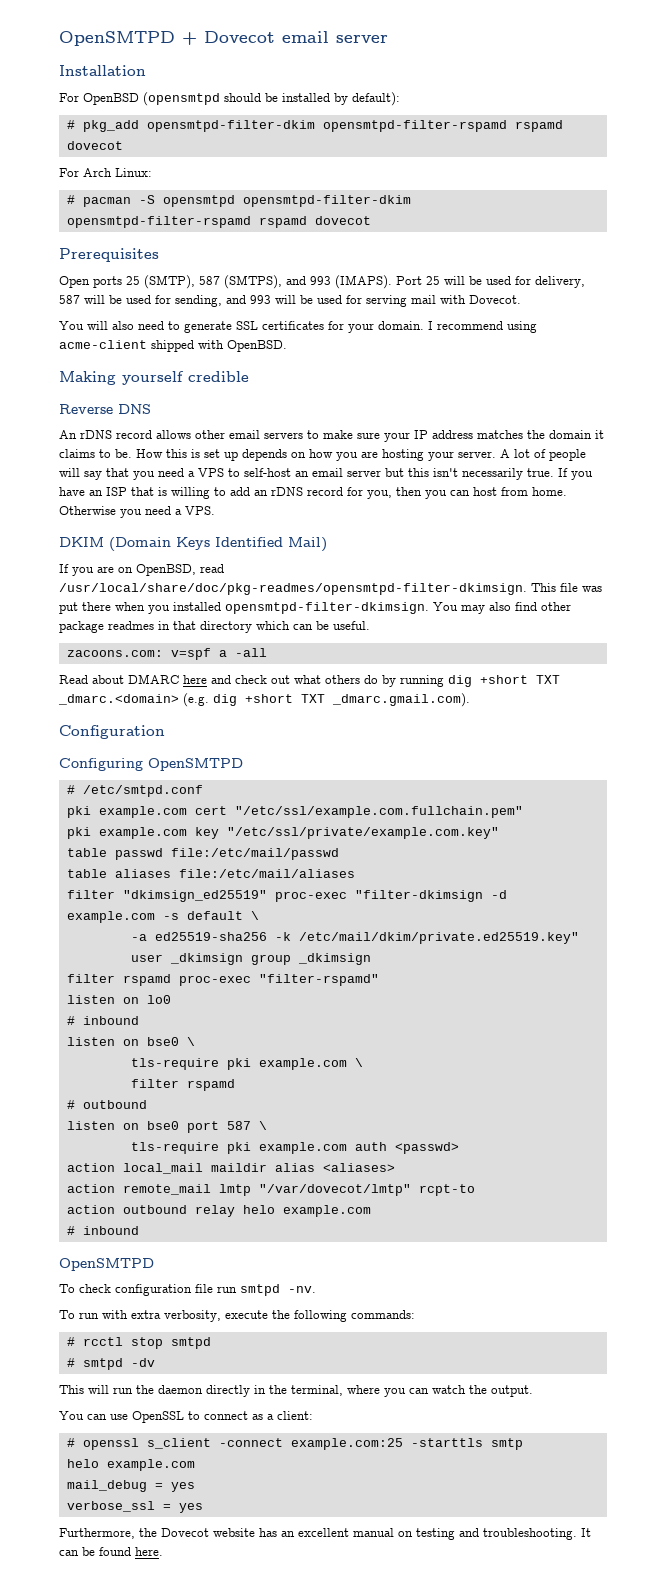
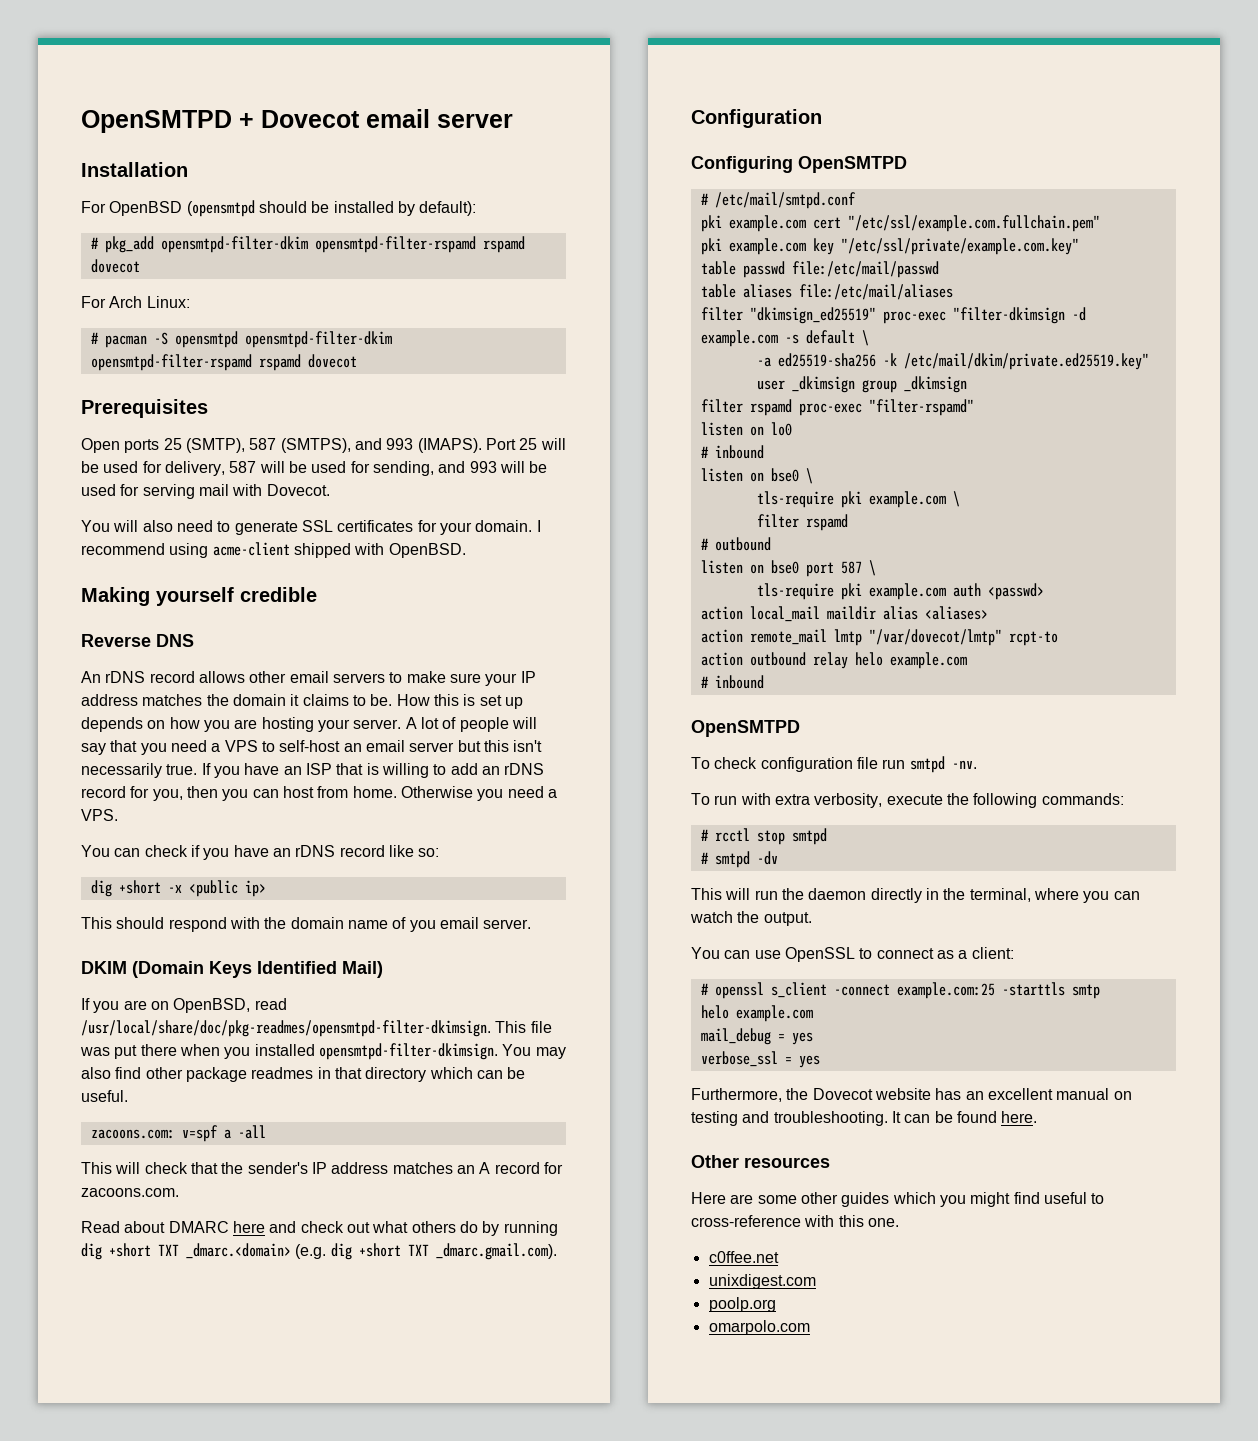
+ You can check if you have an rDNS record like so:
+ dig +short -x <public ip>
+ This should respond with the domain name of you email server.
+ This will check that the sender's IP address matches an A record for zacoons.com.
- # /etc/smtpd.conf
+ # /etc/mail/smtpd.conf
+ Other resources
+ Here are some other guides which you might find useful to cross-reference with this one.
+ c0ffee.net
+ unixdigest.com
+ poolp.org
+ omarpolo.com

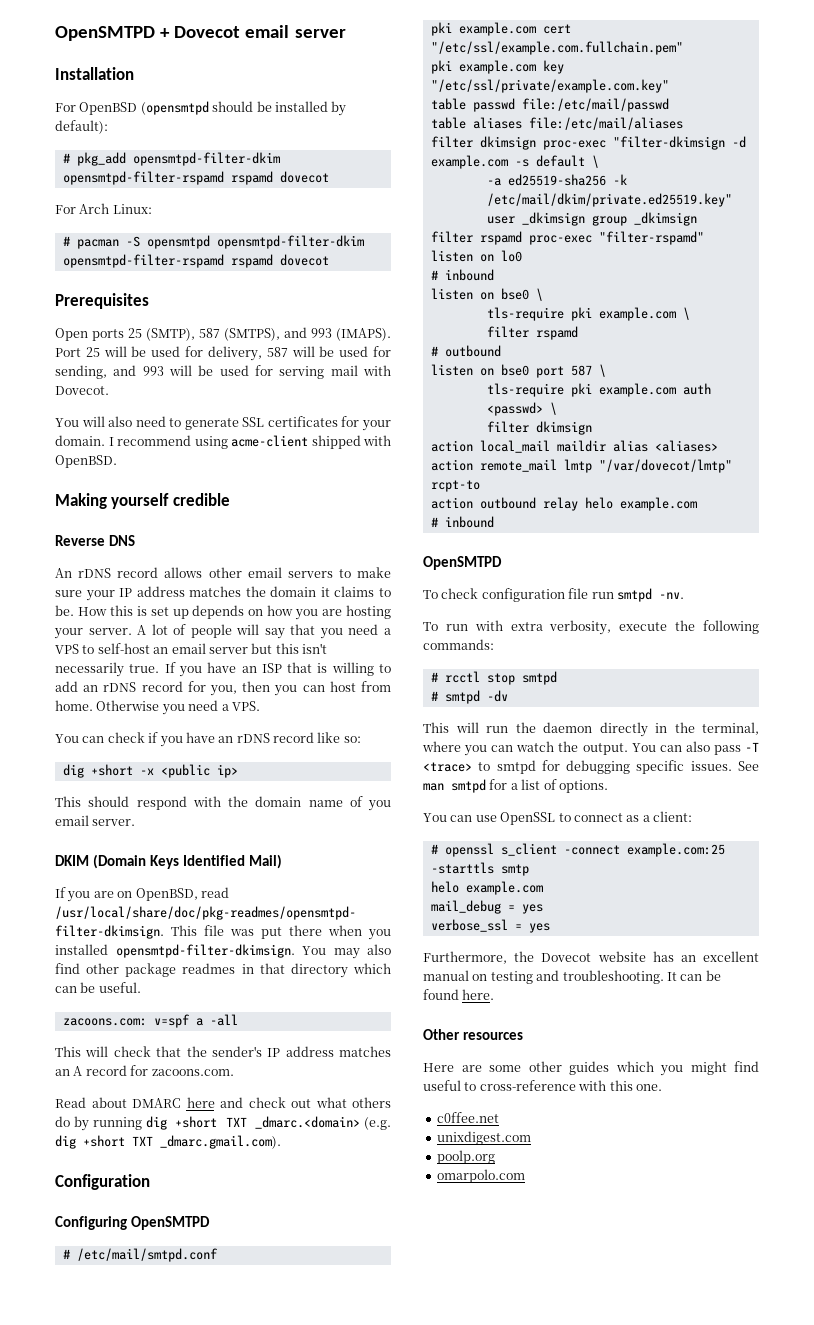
- filter "dkimsign_ed25519" proc-exec "filter-dkimsign -d example.com -s default \
+ filter dkimsign proc-exec "filter-dkimsign -d example.com -s default \
- tls-require pki example.com auth <passwd>
+ tls-require pki example.com auth <passwd> \
+ filter dkimsign
+ You can also pass -T <trace> to smtpd for debugging specific issues. See man smtpd for a list of options.

